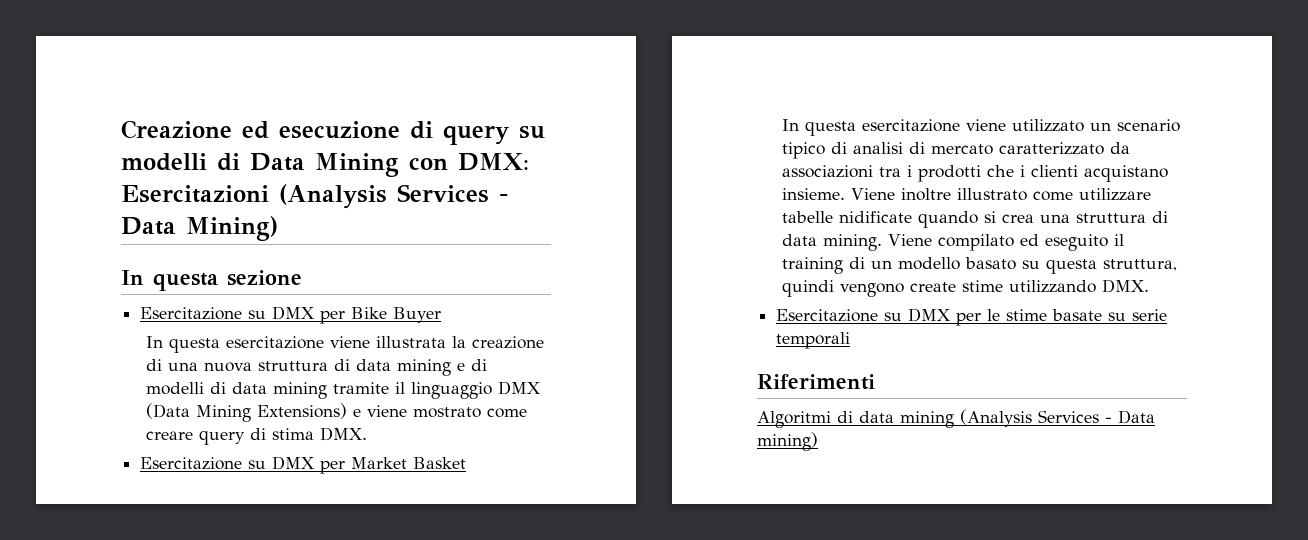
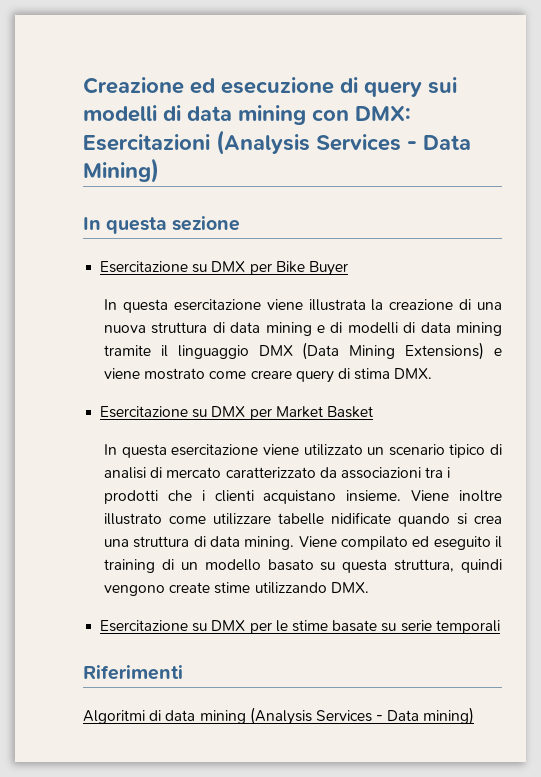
- Creazione ed esecuzione di query su modelli di Data Mining con DMX: Esercitazioni (Analysis Services - Data Mining)
+ Creazione ed esecuzione di query sui modelli di data mining con DMX: Esercitazioni (Analysis Services - Data Mining)

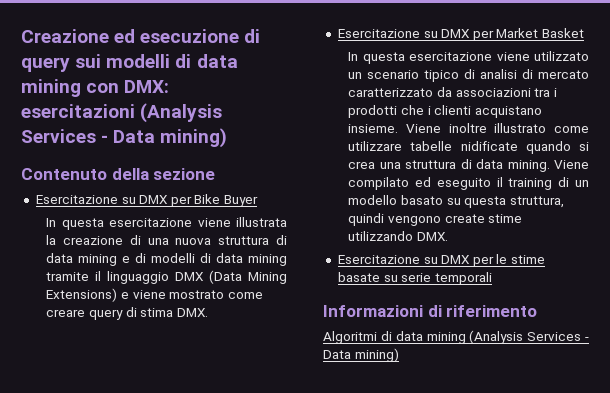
- Creazione ed esecuzione di query sui modelli di data mining con DMX: Esercitazioni (Analysis Services - Data Mining)
- In questa sezione
+ Creazione ed esecuzione di query sui modelli di data mining con DMX: esercitazioni (Analysis Services - Data mining)
+ Contenuto della sezione
- Riferimenti
+ Informazioni di riferimento

